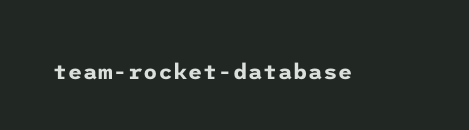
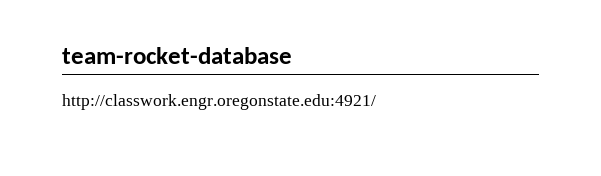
+ http://classwork.engr.oregonstate.edu:4921/

